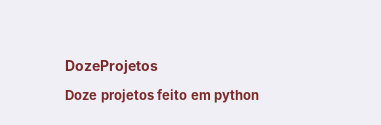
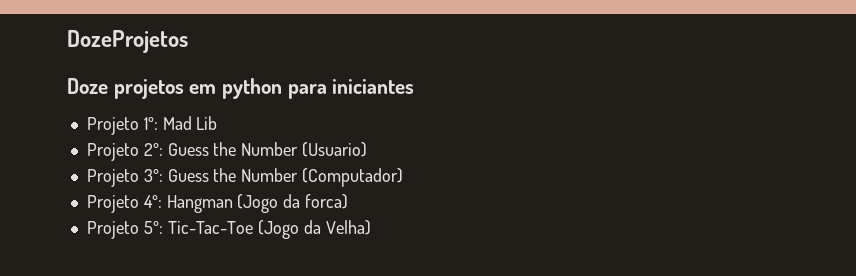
- Doze projetos feito em python
+ Doze projetos em python para iniciantes
+ Projeto 1º: Mad Lib
+ Projeto 2º: Guess the Number (Usuario)
+ Projeto 3º: Guess the Number (Computador)
+ Projeto 4º: Hangman (Jogo da forca)
+ Projeto 5º: Tic-Tac-Toe (Jogo da Velha)

